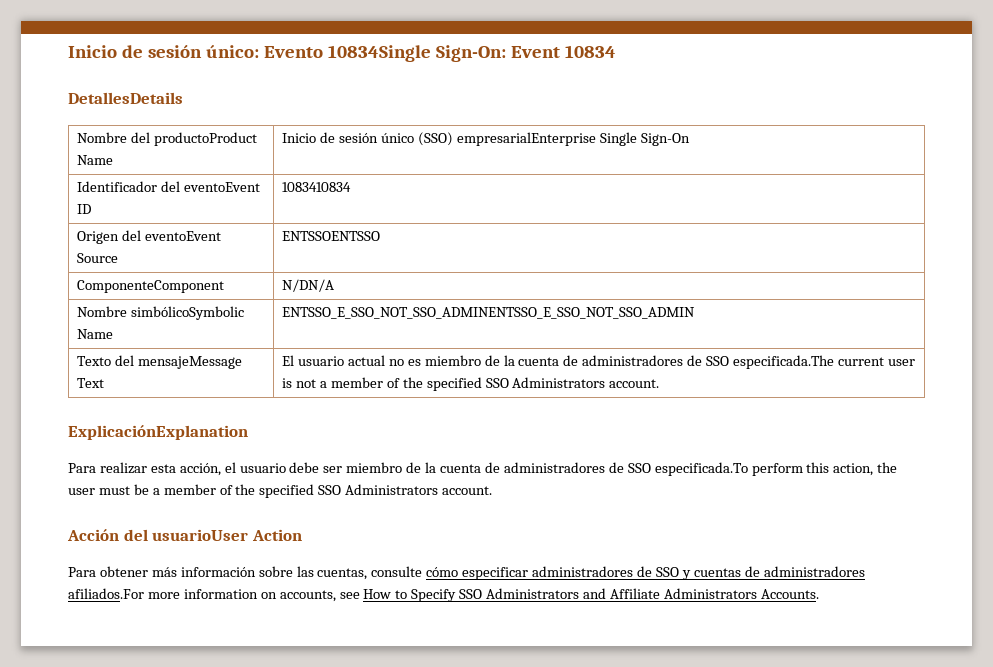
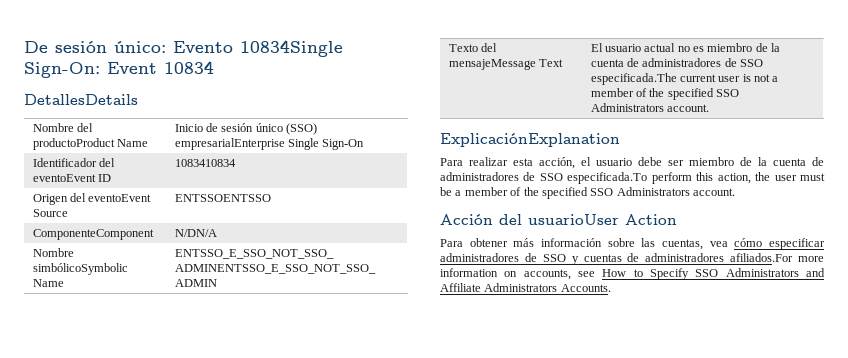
- Inicio de sesión único: Evento 10834Single Sign-On: Event 10834
+ De sesión único: Evento 10834Single Sign-On: Event 10834
- Para obtener más información sobre las cuentas, consulte cómo especificar administradores de SSO y cuentas de administradores afiliados.For more information on accounts, see How to Specify SSO Administrators and Affiliate Administrators Accounts.
+ Para obtener más información sobre las cuentas, vea cómo especificar administradores de SSO y cuentas de administradores afiliados.For more information on accounts, see How to Specify SSO Administrators and Affiliate Administrators Accounts.

